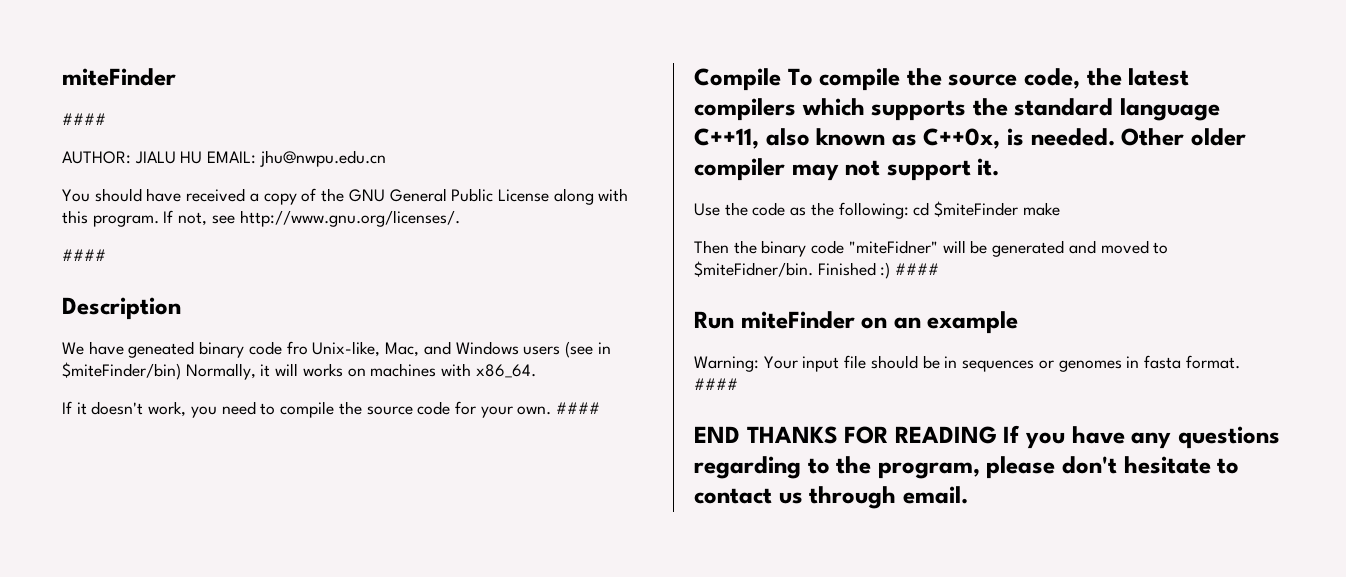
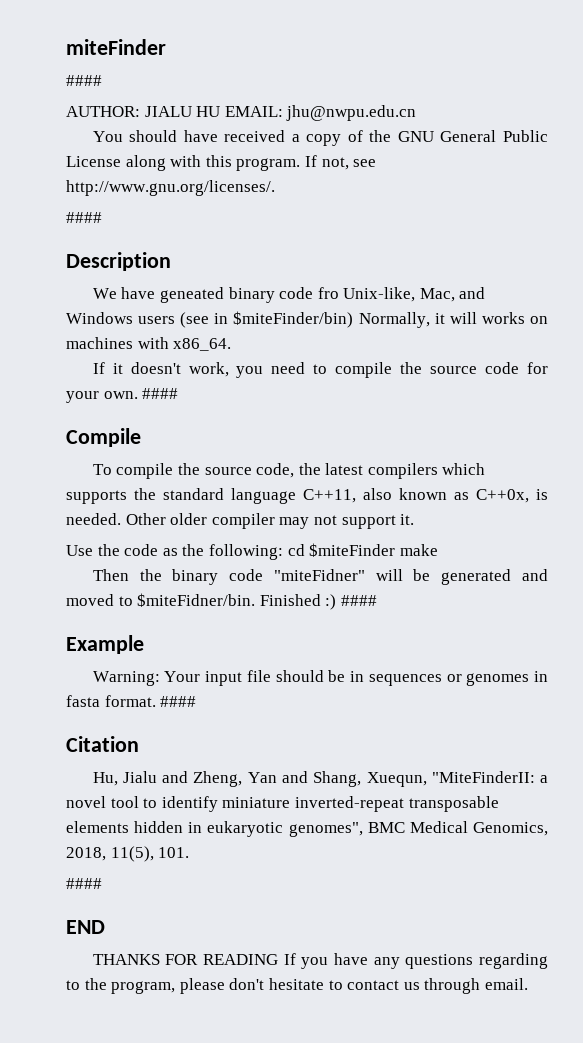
- Compile To compile the source code, the latest compilers which supports the standard language C++11, also known as C++0x, is needed.
+ Compile
+ To compile the source code, the latest compilers which supports the standard language C++11, also known as C++0x, is needed.
- Run miteFinder on an example
+ Example
+ Citation
+ Hu, Jialu and Zheng, Yan and Shang, Xuequn, "MiteFinderII: a novel tool to identify miniature inverted-repeat transposable elements hidden in eukaryotic genomes", BMC Medical Genomics, 2018, 11(5), 101.
+ ####
- END THANKS FOR READING If you have any questions regarding to the program, please don't hesitate to contact us through email.
+ END
+ THANKS FOR READING If you have any questions regarding to the program, please don't hesitate to contact us through email.

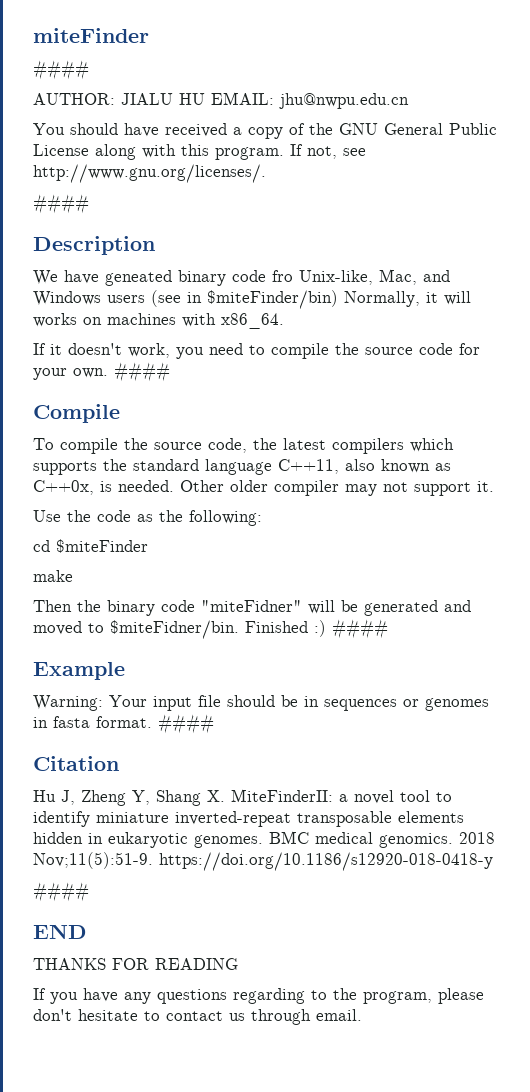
- Use the code as the following: cd $miteFinder make
+ Use the code as the following:
+ cd $miteFinder
+ make
- Hu, Jialu and Zheng, Yan and Shang, Xuequn, "MiteFinderII: a novel tool to identify miniature inverted-repeat transposable elements hidden in eukaryotic genomes", BMC Medical Genomics, 2018, 11(5), 101.
+ Hu J, Zheng Y, Shang X. MiteFinderII: a novel tool to identify miniature inverted-repeat transposable elements hidden in eukaryotic genomes. BMC medical genomics. 2018 Nov;11(5):51-9. https://doi.org/10.1186/s12920-018-0418-y
- THANKS FOR READING If you have any questions regarding to the program, please don't hesitate to contact us through email.
+ THANKS FOR READING
+ If you have any questions regarding to the program, please don't hesitate to contact us through email.

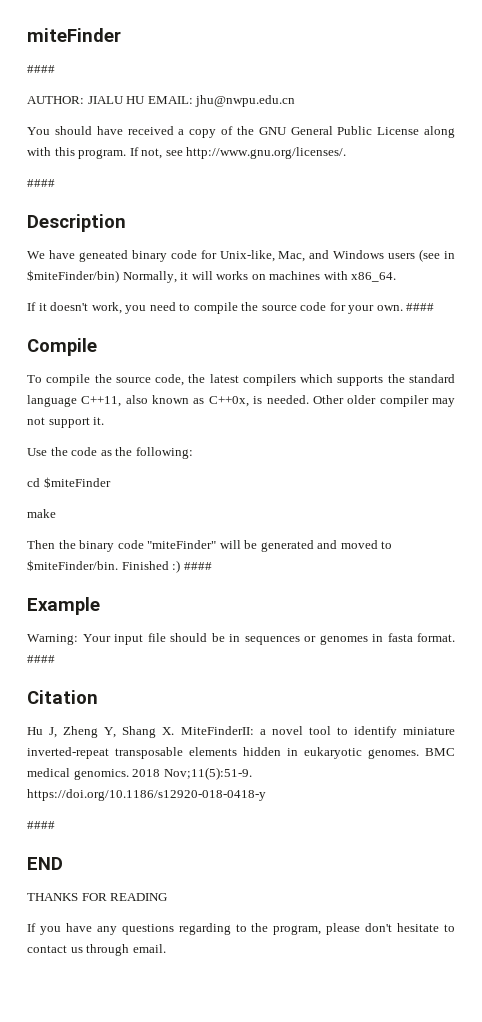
- We have geneated binary code fro Unix-like, Mac, and Windows users (see in $miteFinder/bin) Normally, it will works on machines with x86_64.
+ We have geneated binary code for Unix-like, Mac, and Windows users (see in $miteFinder/bin) Normally, it will works on machines with x86_64.
- Then the binary code "miteFidner" will be generated and moved to $miteFidner/bin.
+ Then the binary code "miteFinder" will be generated and moved to $miteFinder/bin.

